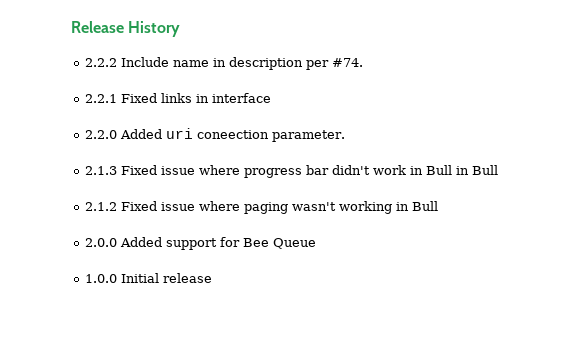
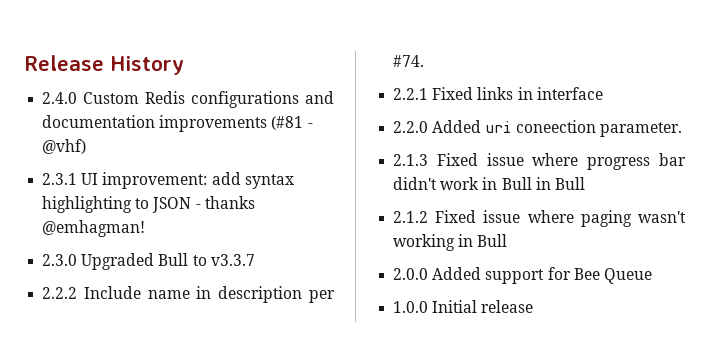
+ 2.4.0 Custom Redis configurations and documentation improvements (#81 - @vhf)
+ 2.3.1 UI improvement: add syntax highlighting to JSON - thanks @emhagman!
+ 2.3.0 Upgraded Bull to v3.3.7

